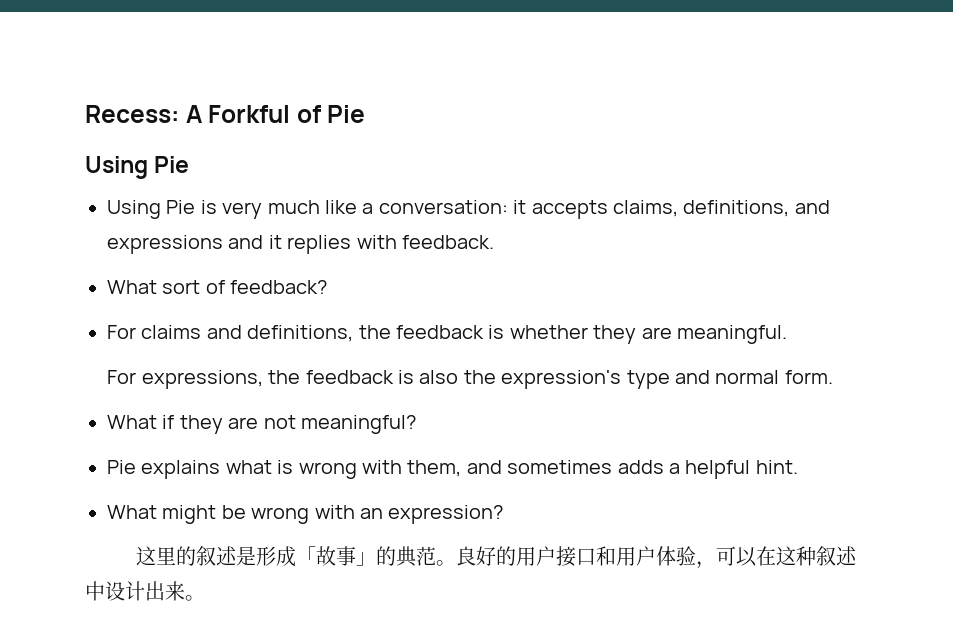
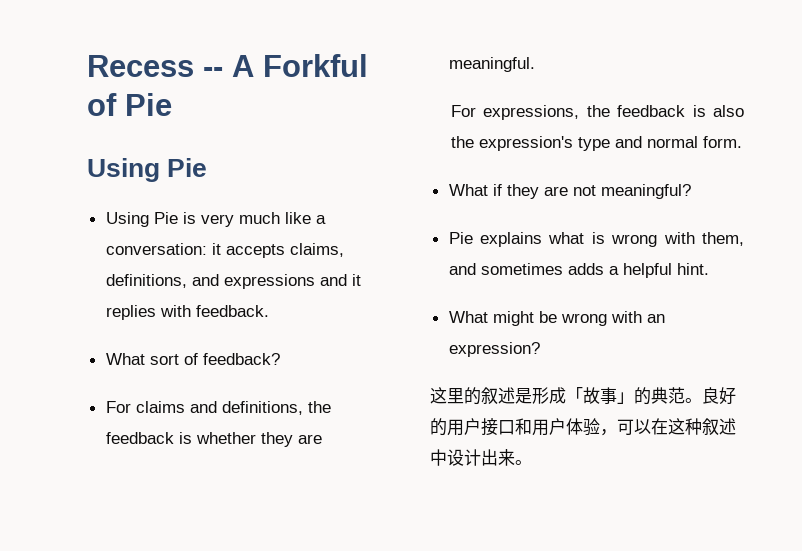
- Recess: A Forkful of Pie
+ Recess -- A Forkful of Pie

